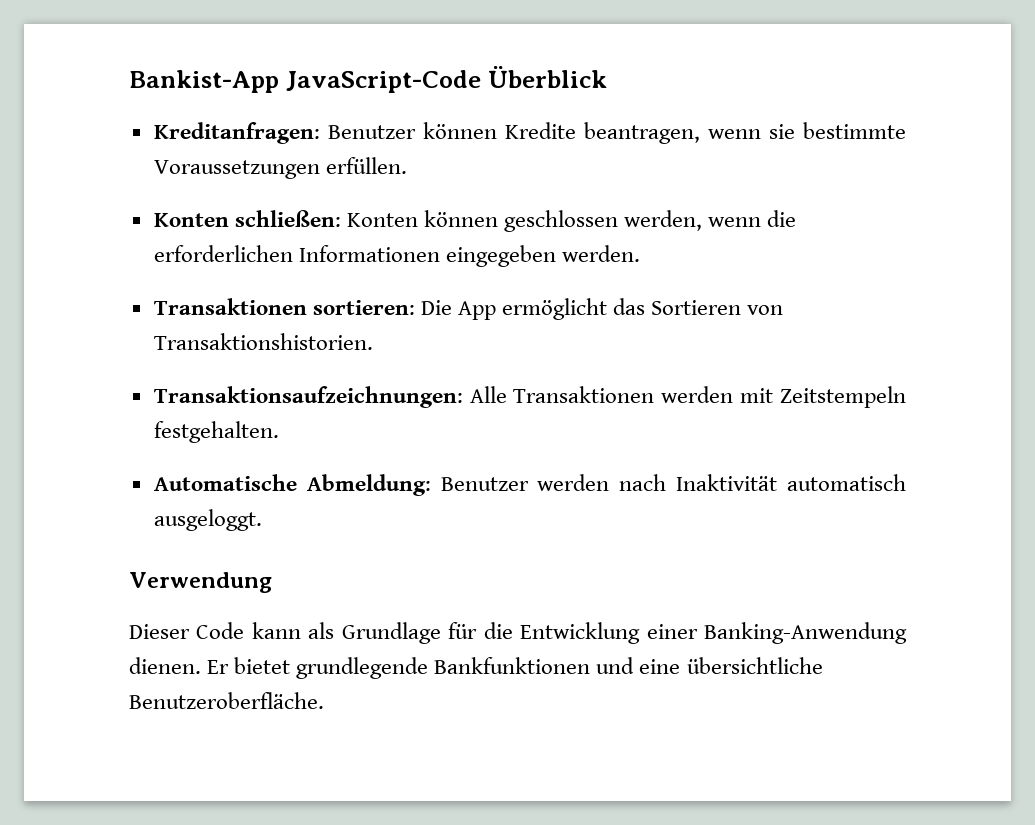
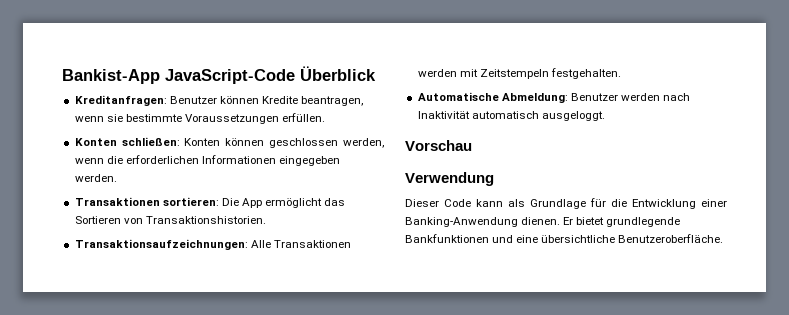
+ Vorschau

